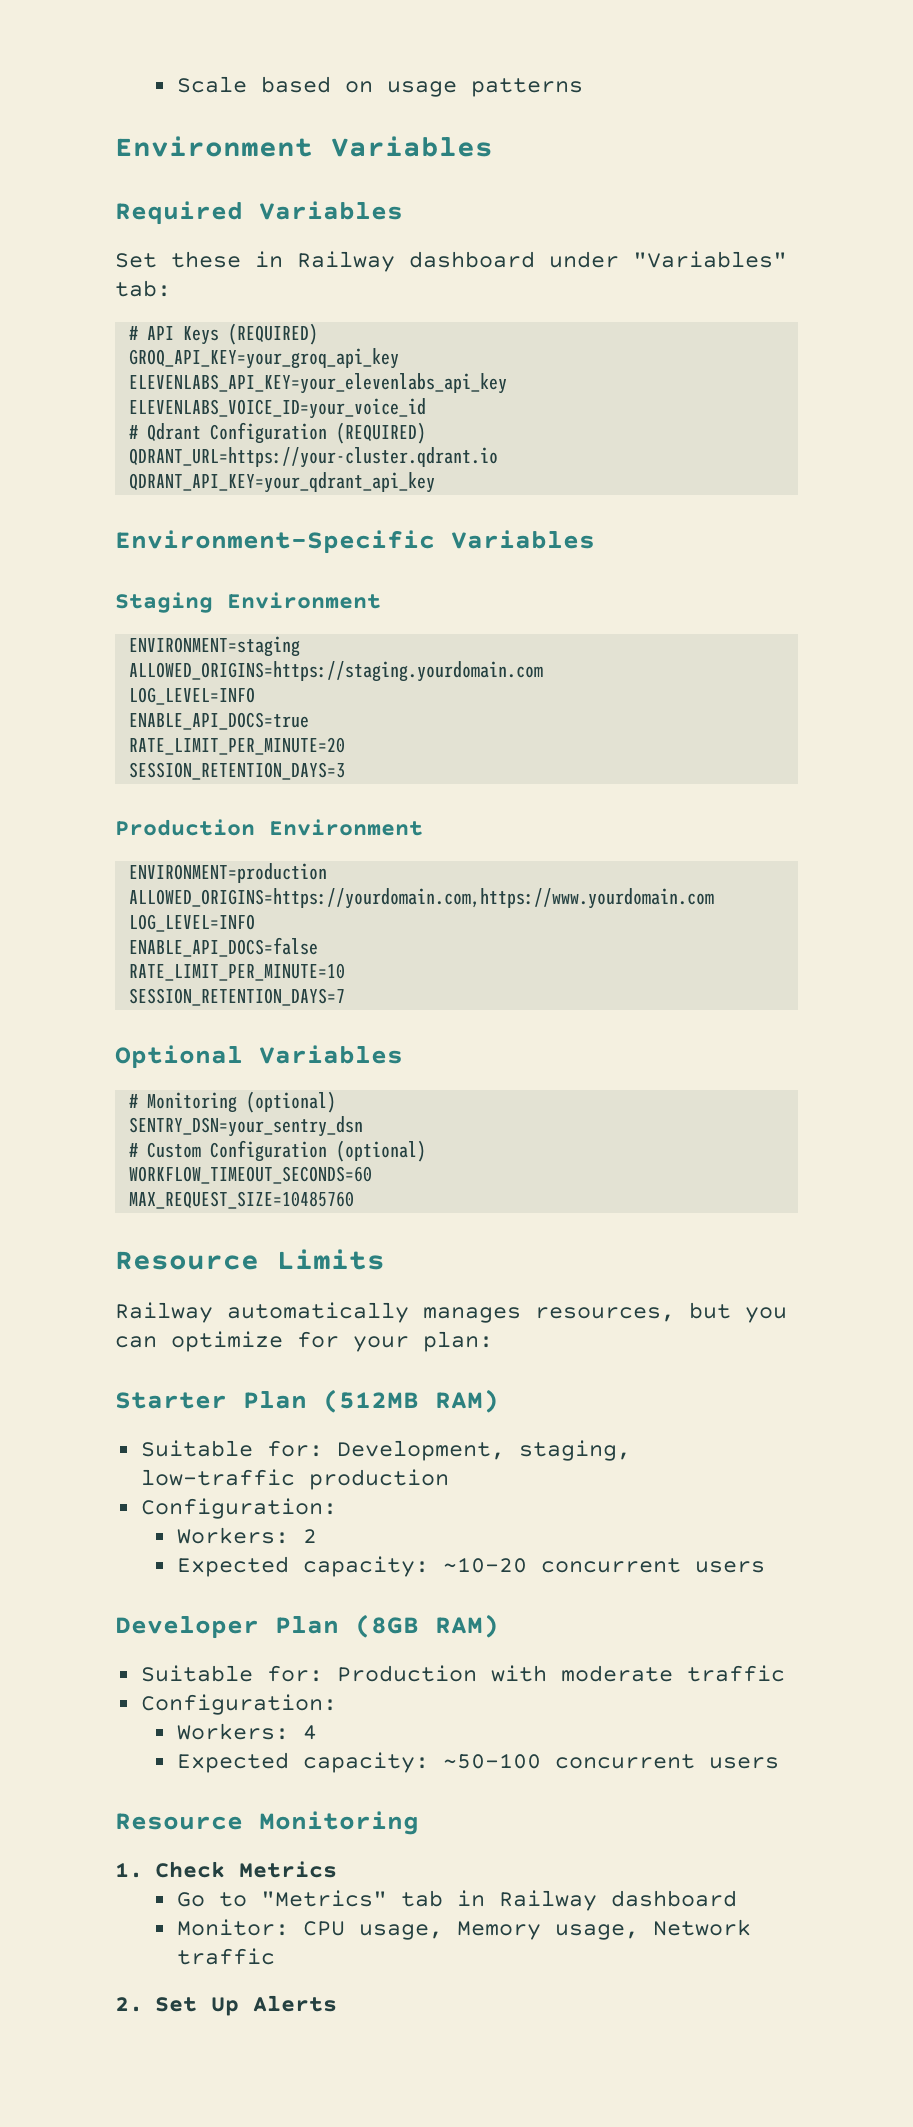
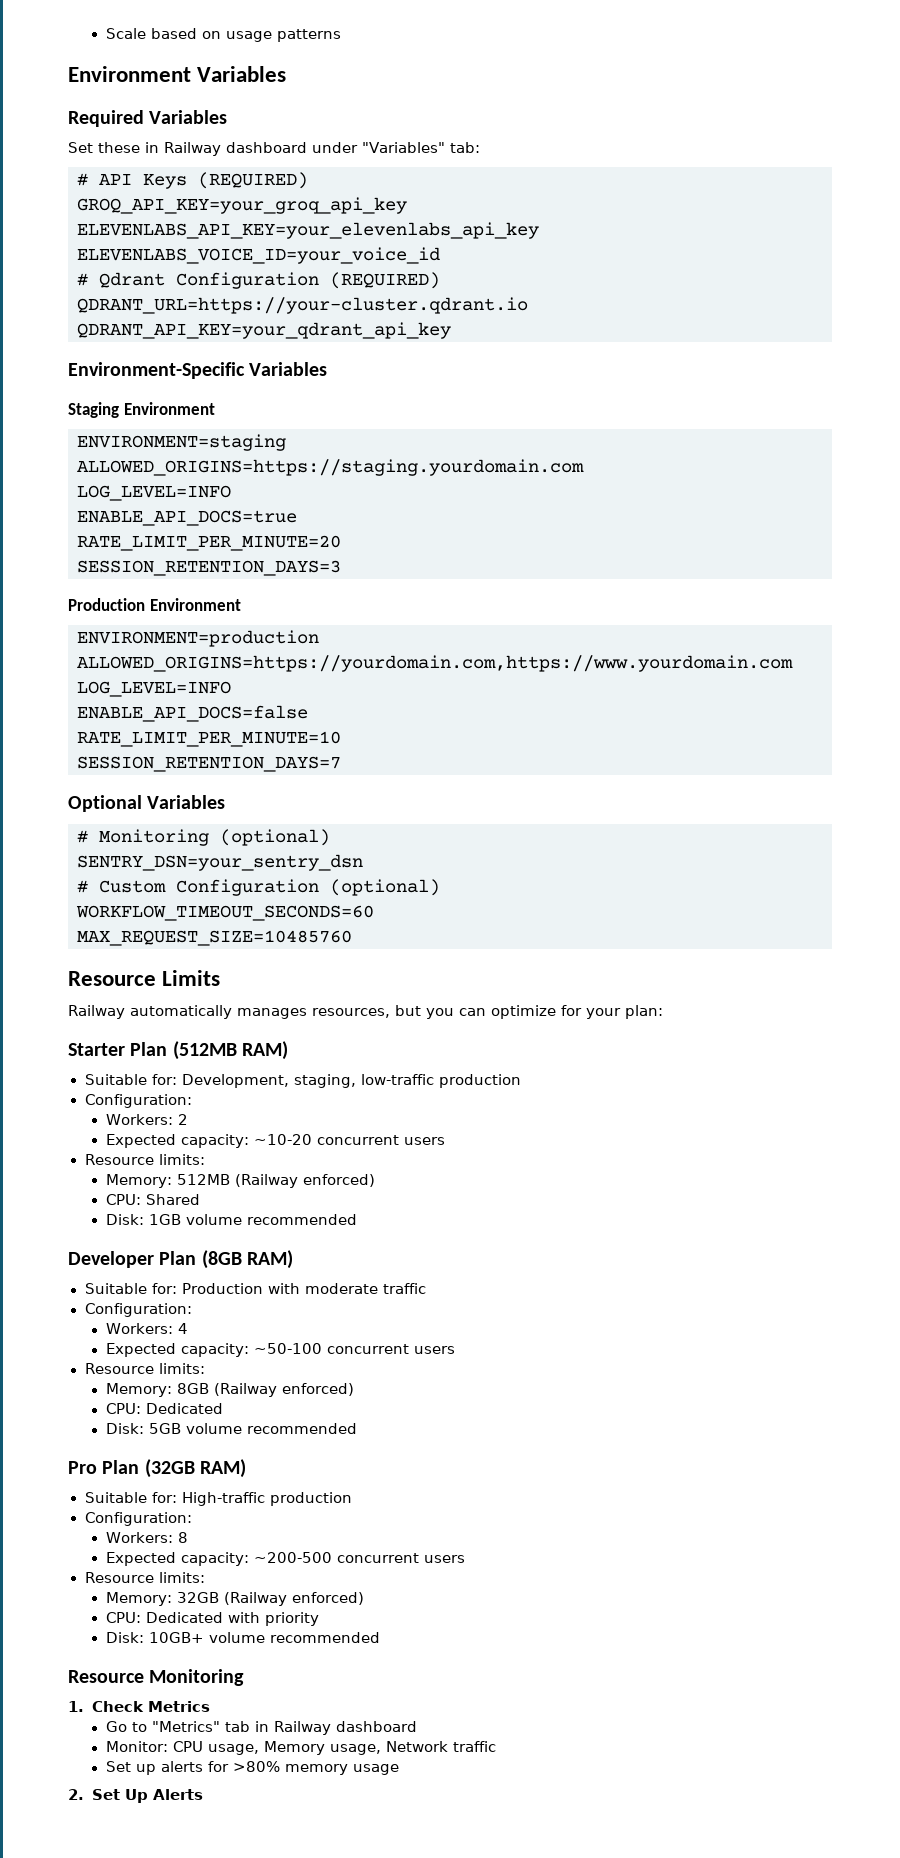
  Expected capacity: ~10-20 concurrent users
+ Resource limits:
+ Memory: 512MB (Railway enforced)
+ CPU: Shared
+ Disk: 1GB volume recommended
  Expected capacity: ~50-100 concurrent users
+ Resource limits:
+ Memory: 8GB (Railway enforced)
+ CPU: Dedicated
+ Disk: 5GB volume recommended
+ Pro Plan (32GB RAM)
+ Suitable for: High-traffic production
+ Configuration:
+ Workers: 8
+ Expected capacity: ~200-500 concurrent users
+ Resource limits:
+ Memory: 32GB (Railway enforced)
+ CPU: Dedicated with priority
+ Disk: 10GB+ volume recommended
+ Set up alerts for >80% memory usage

